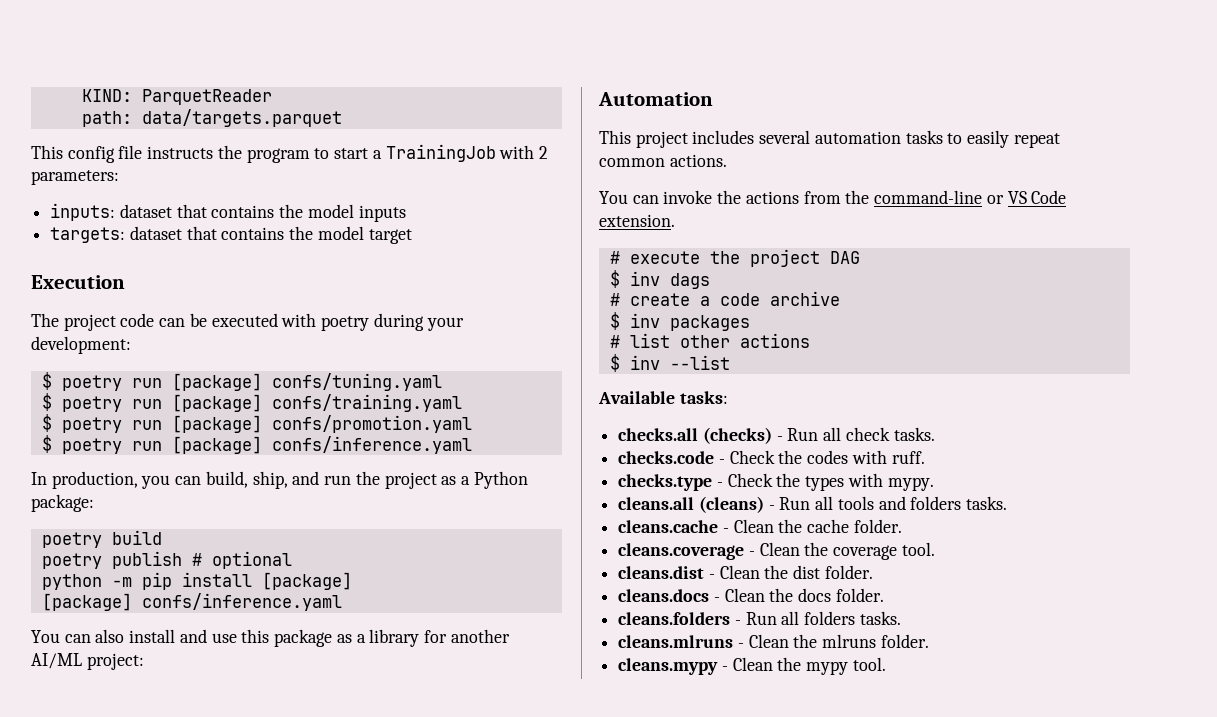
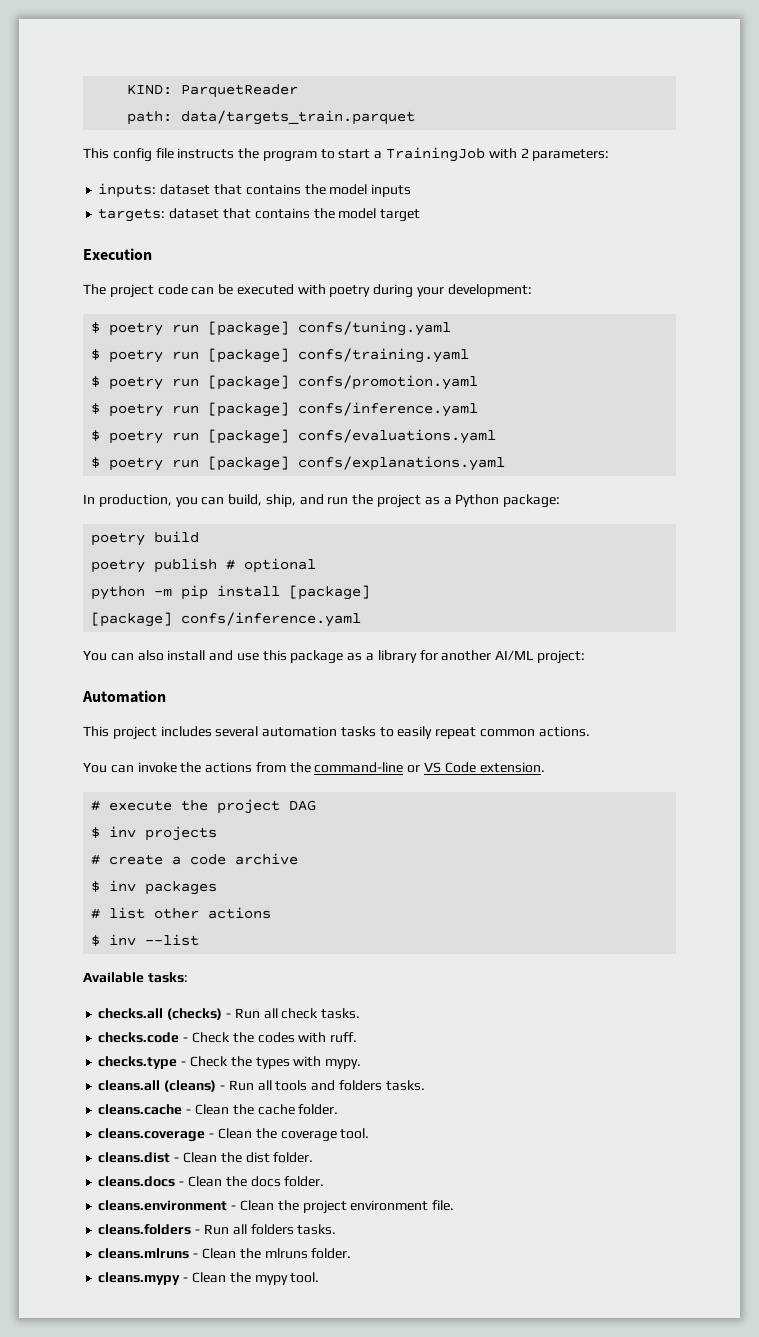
- path: data/targets.parquet
+ path: data/targets_train.parquet
+ $ poetry run [package] confs/evaluations.yaml
+ $ poetry run [package] confs/explanations.yaml
- $ inv dags
+ $ inv projects
+ cleans.environment - Clean the project environment file.

